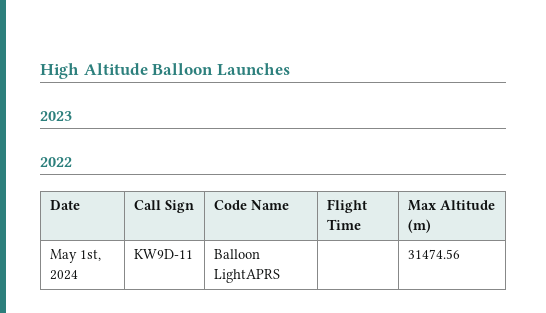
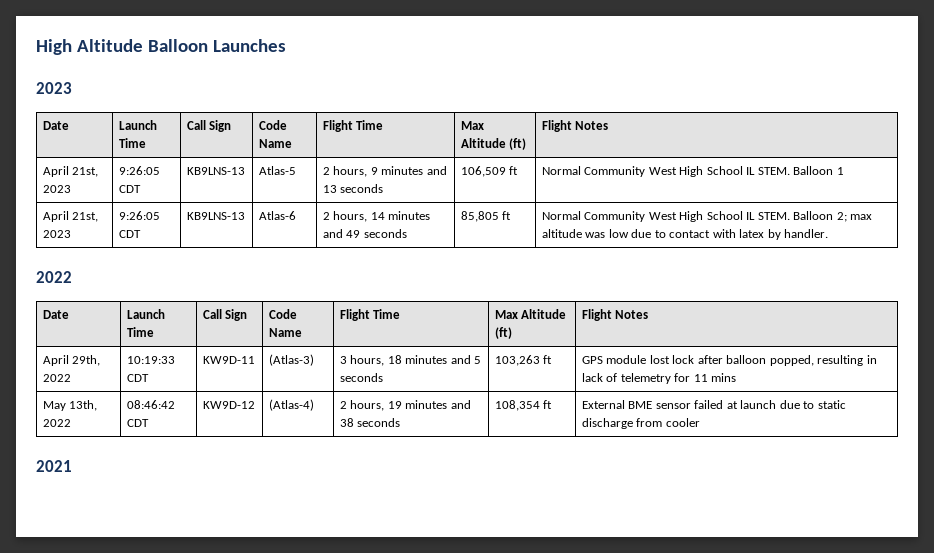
  High Altitude Balloon Launches
  2023
+ Date | Launch Time | Call Sign | Code Name | Flight Time | Max Altitude (ft) | Flight Notes
+ April 21st, 2023 | 9:26:05 CDT | KB9LNS-13 | Atlas-5 | 2 hours, 9 minutes and 13 seconds | 106,509 ft | Normal Community West High School IL STEM. Balloon 1
+ April 21st, 2023 | 9:26:05 CDT | KB9LNS-13 | Atlas-6 | 2 hours, 14 minutes and 49 seconds | 85,805 ft | Normal Community West High School IL STEM. Balloon 2; max altitude was low due to contact with latex by handler.
  2022
- Date | Call Sign | Code Name | Flight Time | Max Altitude (m)
- May 1st, 2024 | KW9D-11 | Balloon LightAPRS | | 31474.56
+ Date | Launch Time | Call Sign | Code Name | Flight Time | Max Altitude (ft) | Flight Notes
+ April 29th, 2022 | 10:19:33 CDT | KW9D-11 | (Atlas-3) | 3 hours, 18 minutes and 5 seconds | 103,263 ft | GPS module lost lock after balloon popped, resulting in lack of telemetry for 11 mins
+ May 13th, 2022 | 08:46:42 CDT | KW9D-12 | (Atlas-4) | 2 hours, 19 minutes and 38 seconds | 108,354 ft | External BME sensor failed at launch due to static discharge from cooler
+ 2021

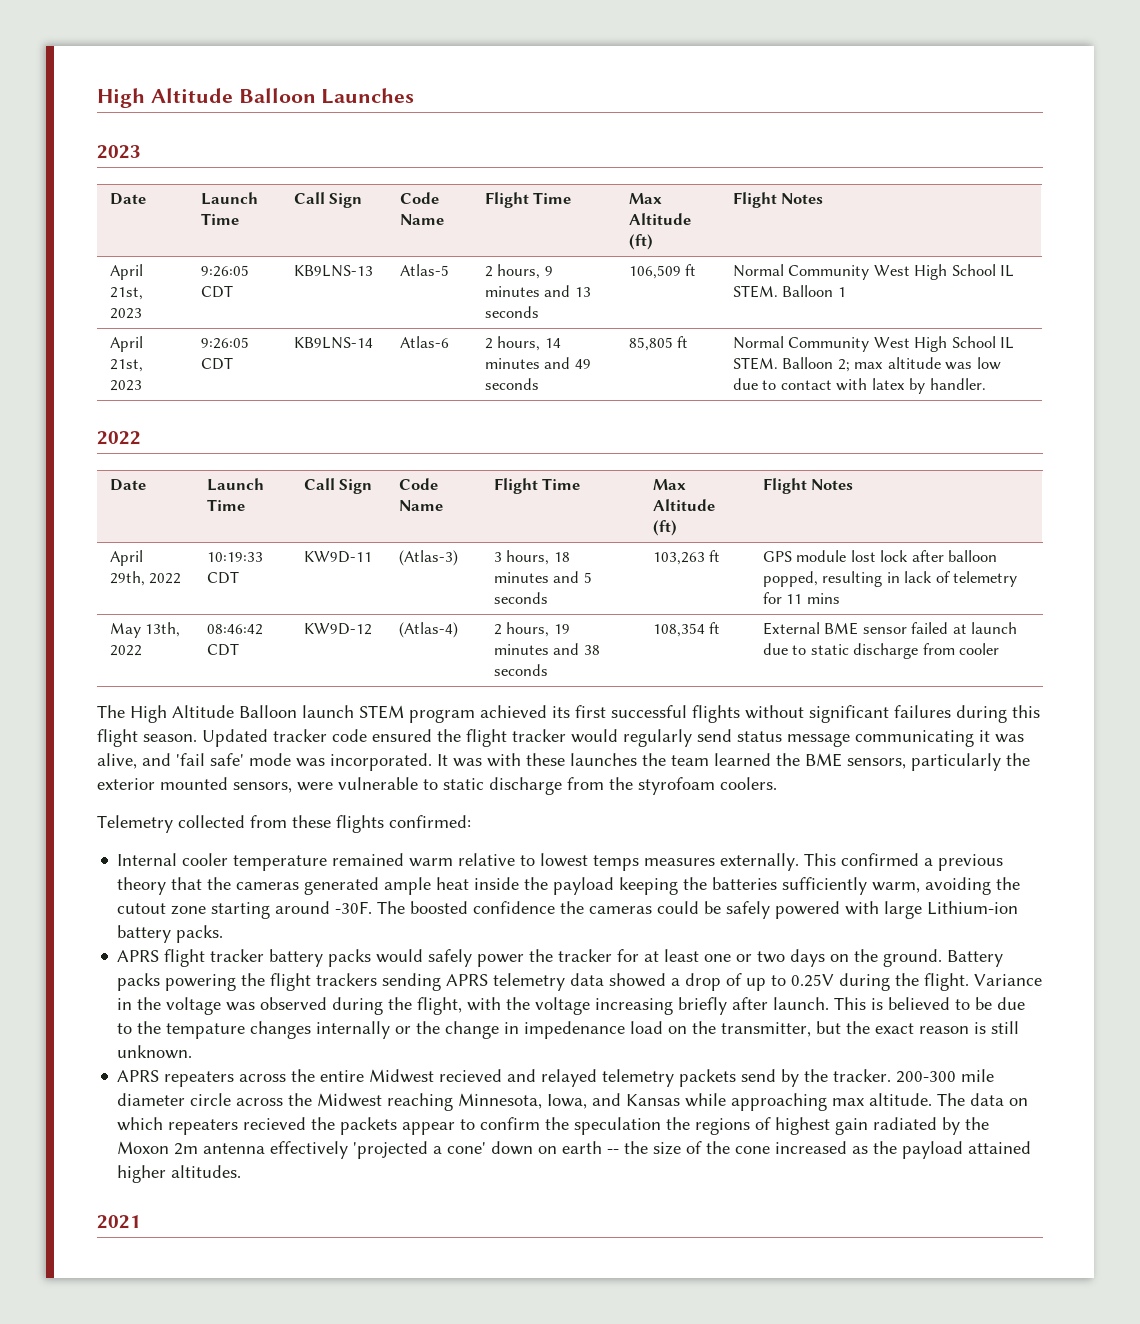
- April 21st, 2023 | 9:26:05 CDT | KB9LNS-13 | Atlas-6 | 2 hours, 14 minutes and 49 seconds | 85,805 ft | Normal Community West High School IL STEM. Balloon 2; max altitude was low due to contact with latex by handler.
+ April 21st, 2023 | 9:26:05 CDT | KB9LNS-14 | Atlas-6 | 2 hours, 14 minutes and 49 seconds | 85,805 ft | Normal Community West High School IL STEM. Balloon 2; max altitude was low due to contact with latex by handler.
+ The High Altitude Balloon launch STEM program achieved its first successful flights without significant failures during this flight season. Updated tracker code ensured the flight tracker would regularly send status message communicating it was alive, and 'fail safe' mode was incorporated. It was with these launches the team learned the BME sensors, particularly the exterior mounted sensors, were vulnerable to static discharge from the styrofoam coolers.
+ Telemetry collected from these flights confirmed:
+ Internal cooler temperature remained warm relative to lowest temps measures externally. This confirmed a previous theory that the cameras generated ample heat inside the payload keeping the batteries sufficiently warm, avoiding the cutout zone starting around -30F. The boosted confidence the cameras could be safely powered with large Lithium-ion battery packs.
+ APRS flight tracker battery packs would safely power the tracker for at least one or two days on the ground. Battery packs powering the flight trackers sending APRS telemetry data showed a drop of up to 0.25V during the flight. Variance in the voltage was observed during the flight, with the voltage increasing briefly after launch. This is believed to be due to the tempature changes internally or the change in impedenance load on the transmitter, but the exact reason is still unknown.
+ APRS repeaters across the entire Midwest recieved and relayed telemetry packets send by the tracker. 200-300 mile diameter circle across the Midwest reaching Minnesota, Iowa, and Kansas while approaching max altitude. The data on which repeaters recieved the packets appear to confirm the speculation the regions of highest gain radiated by the Moxon 2m antenna effectively 'projected a cone' down on earth -- the size of the cone increased as the payload attained higher altitudes.

